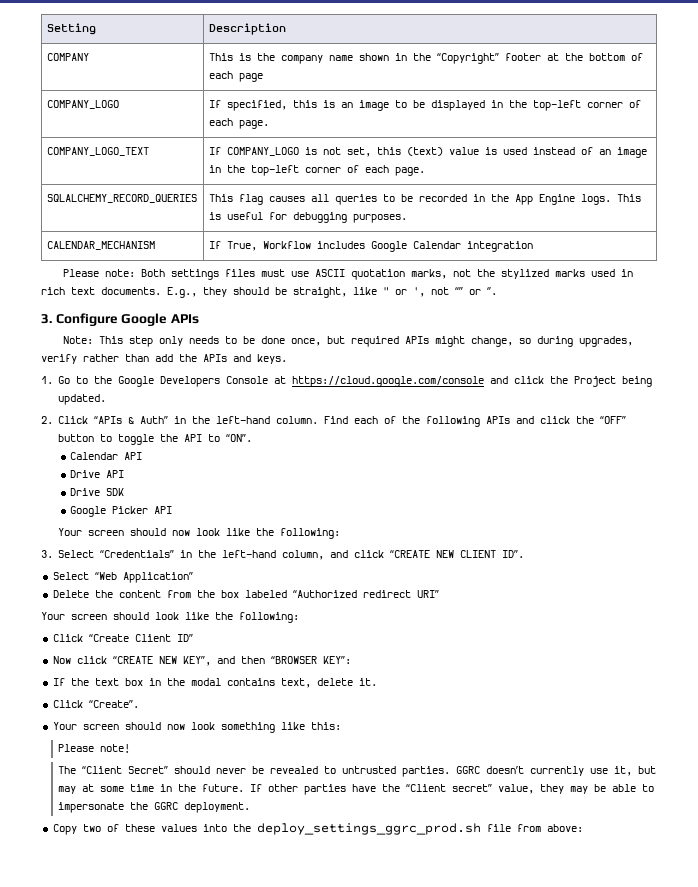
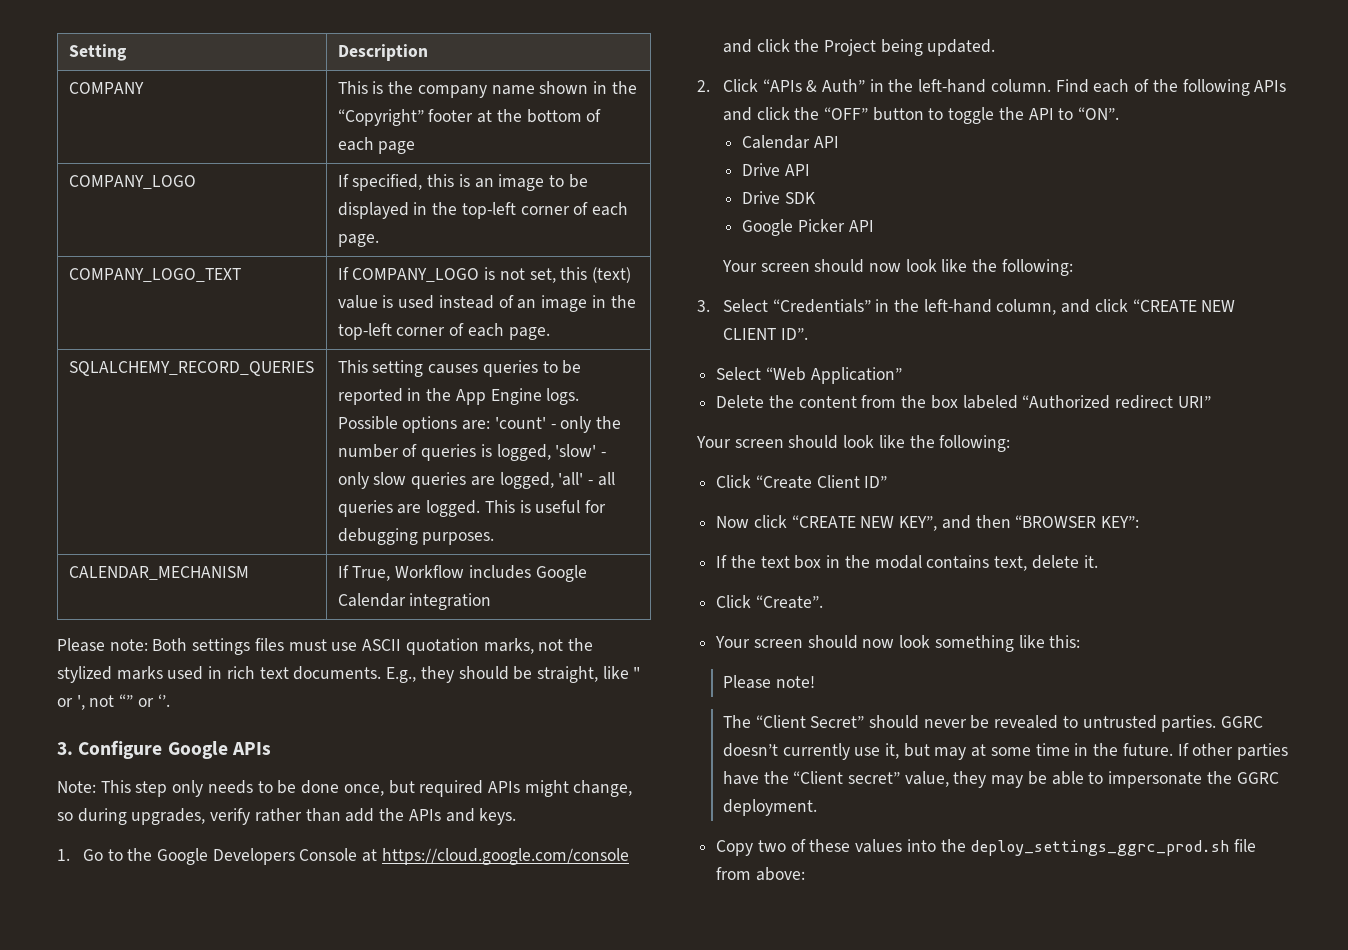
- This flag causes all queries to be recorded in the App Engine logs.
+ This setting causes queries to be reported in the App Engine logs.
+ Possible options are: 'count' - only the number of queries is logged, 'slow' - only slow queries are logged, 'all' - all queries are logged.

